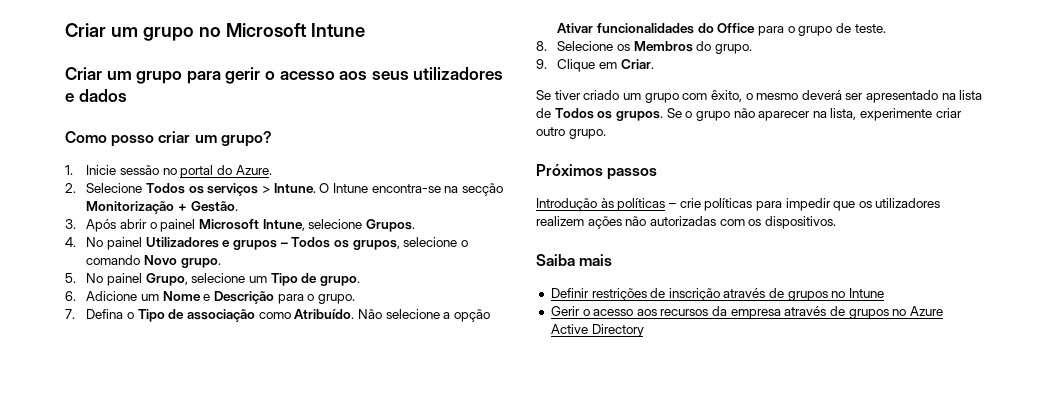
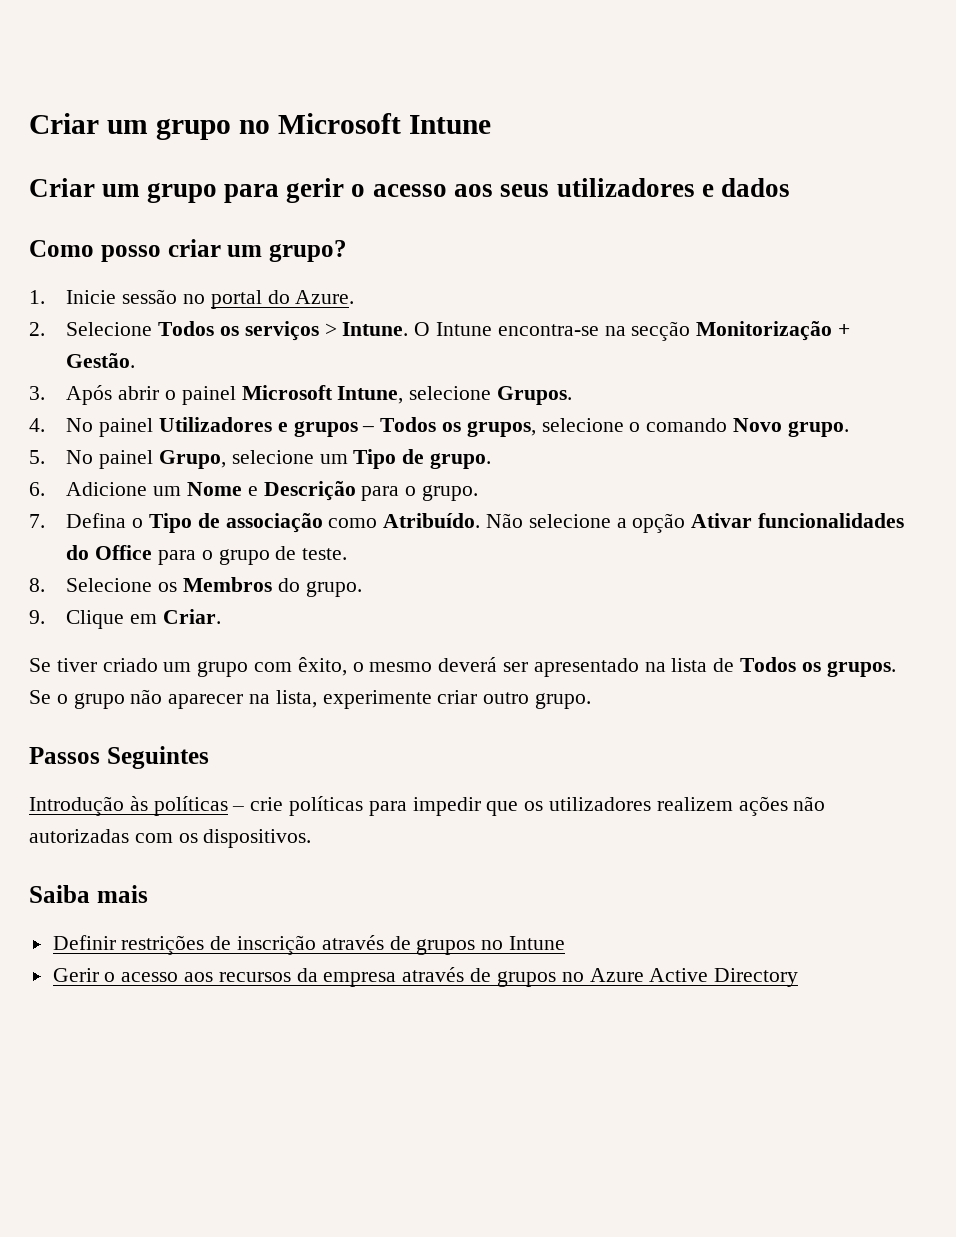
- Próximos passos
+ Passos Seguintes

